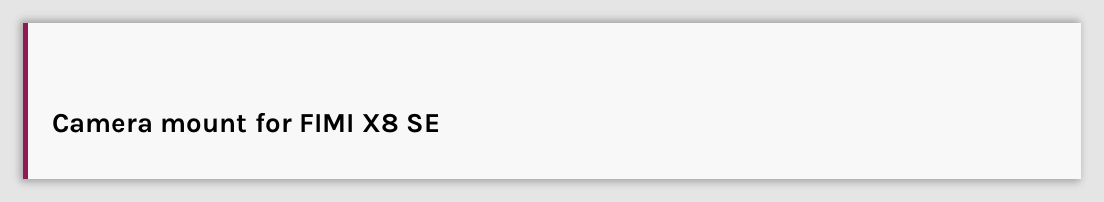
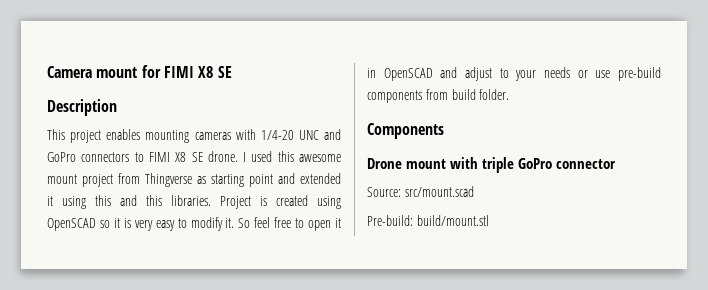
+ Description
+ This project enables mounting cameras with 1/4-20 UNC and GoPro connectors to FIMI X8 SE drone. I used this awesome mount project from Thingverse as starting point and extended it using this and this libraries. Project is created using OpenSCAD so it is very easy to modify it. So feel free to open it in OpenSCAD and adjust to your needs or use pre-build components from build folder.
+ Components
+ Drone mount with triple GoPro connector
+ Source: src/mount.scad
+ Pre-build: build/mount.stl

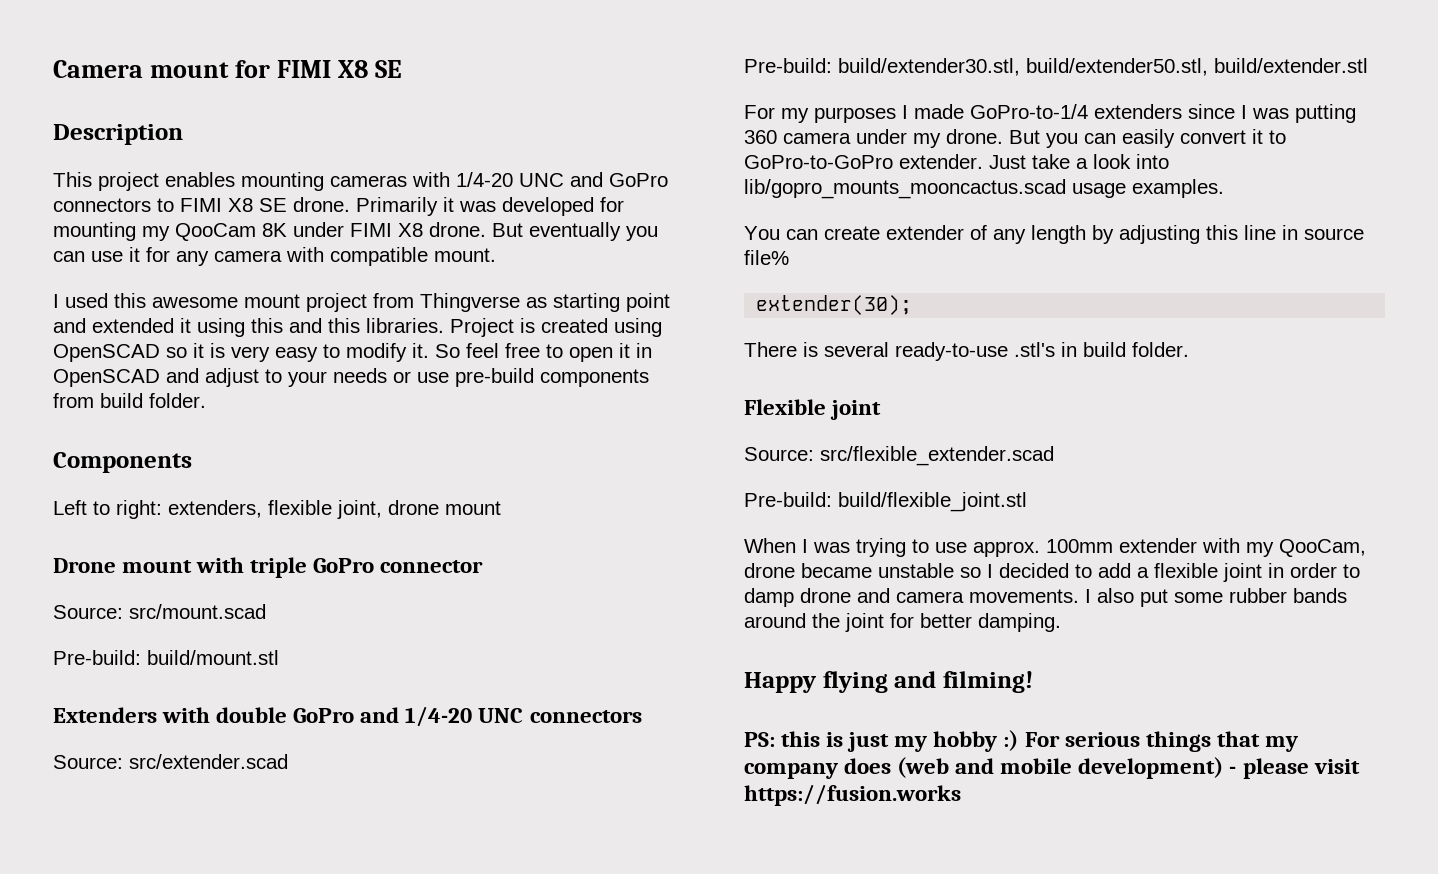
- This project enables mounting cameras with 1/4-20 UNC and GoPro connectors to FIMI X8 SE drone. I used this awesome mount project from Thingverse as starting point and extended it using this and this libraries.
+ This project enables mounting cameras with 1/4-20 UNC and GoPro connectors to FIMI X8 SE drone. Primarily it was developed for mounting my QooCam 8K under FIMI X8 drone. But eventually you can use it for any camera with compatible mount.
+ I used this awesome mount project from Thingverse as starting point and extended it using this and this libraries.
+ Left to right: extenders, flexible joint, drone mount
+ Extenders with double GoPro and 1/4-20 UNC connectors
+ Source: src/extender.scad
+ Pre-build: build/extender30.stl, build/extender50.stl, build/extender.stl
+ For my purposes I made GoPro-to-1/4 extenders since I was putting 360 camera under my drone. But you can easily convert it to GoPro-to-GoPro extender. Just take a look into lib/gopro_mounts_mooncactus.scad usage examples.
+ You can create extender of any length by adjusting this line in source file%
+ extender(30);
+ There is several ready-to-use .stl's in build folder.
+ Flexible joint
+ Source: src/flexible_extender.scad
+ Pre-build: build/flexible_joint.stl
+ When I was trying to use approx. 100mm extender with my QooCam, drone became unstable so I decided to add a flexible joint in order to damp drone and camera movements. I also put some rubber bands around the joint for better damping.
+ Happy flying and filming!
+ PS: this is just my hobby :) For serious things that my company does (web and mobile development) - please visit https://fusion.works

